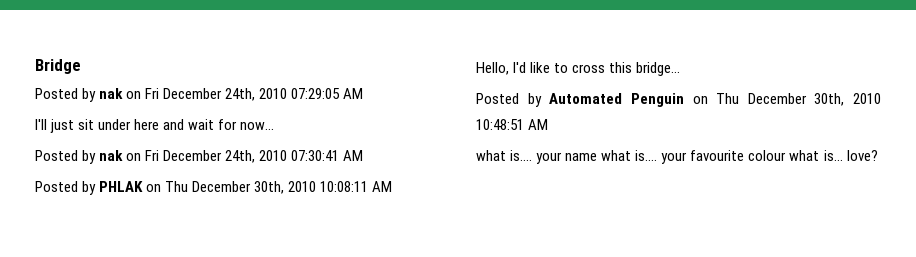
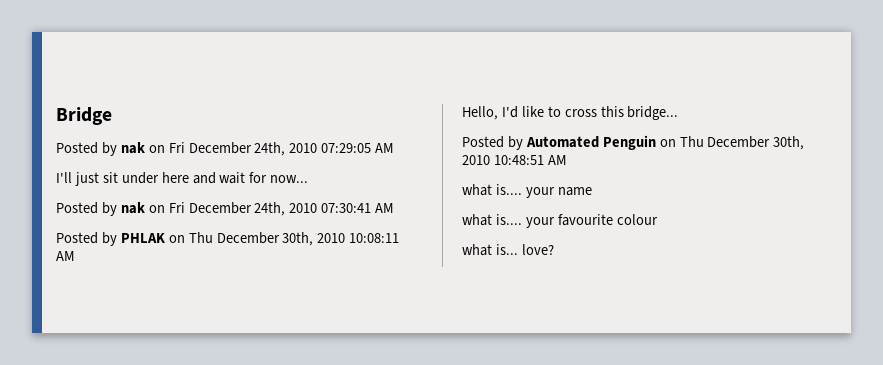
- what is.... your name what is.... your favourite colour what is... love?
+ what is.... your name
+ what is.... your favourite colour
+ what is... love?

